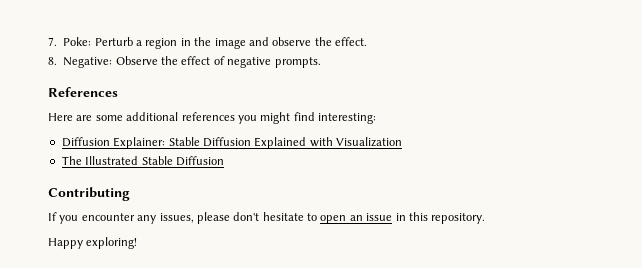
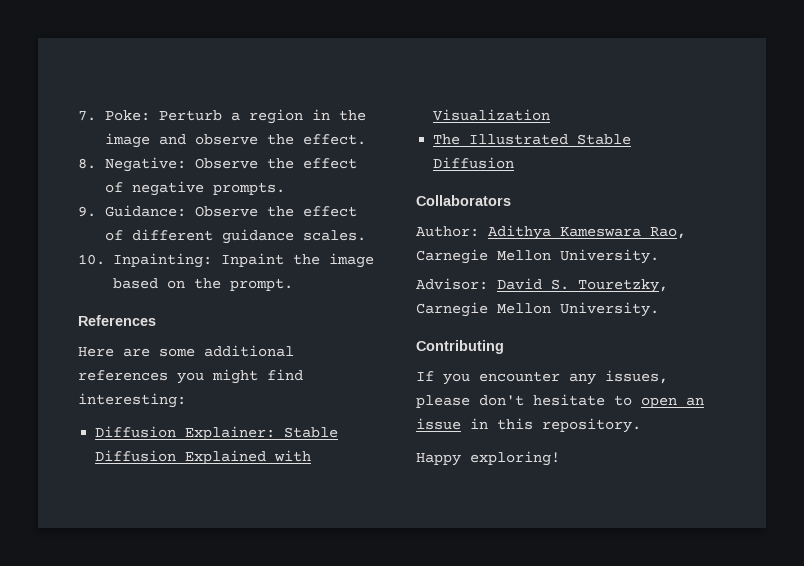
+ 9. Guidance: Observe the effect of different guidance scales.
+ 10. Inpainting: Inpaint the image based on the prompt.
+ Collaborators
+ Author: Adithya Kameswara Rao, Carnegie Mellon University.
+ Advisor: David S. Touretzky, Carnegie Mellon University.

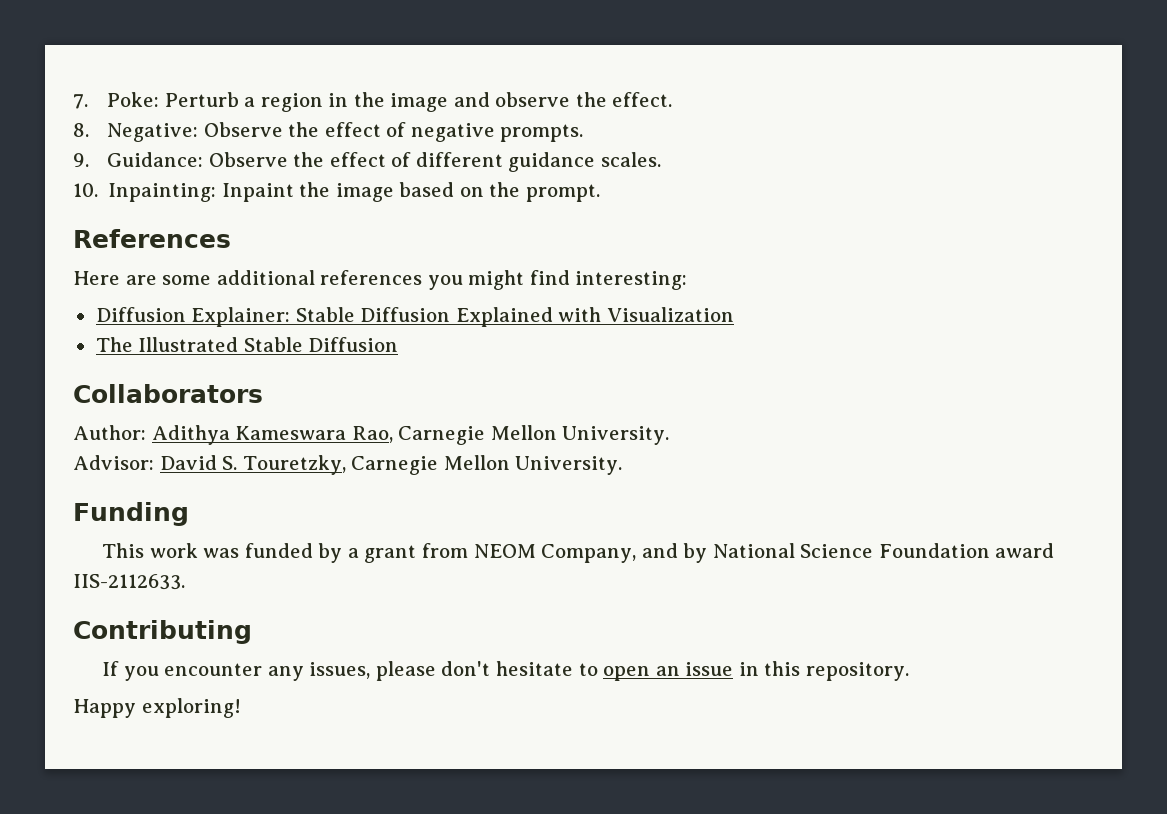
+ Funding
+ This work was funded by a grant from NEOM Company, and by National Science Foundation award IIS-2112633.

